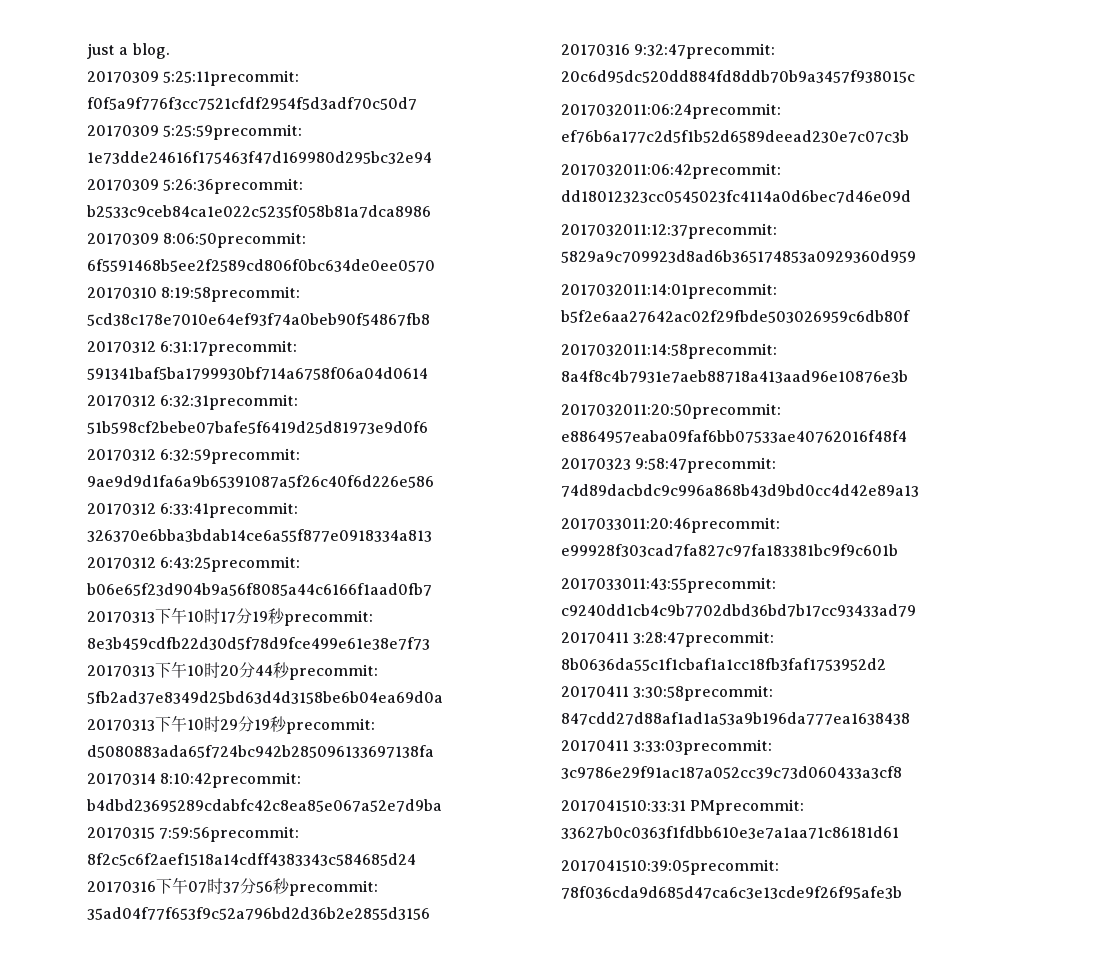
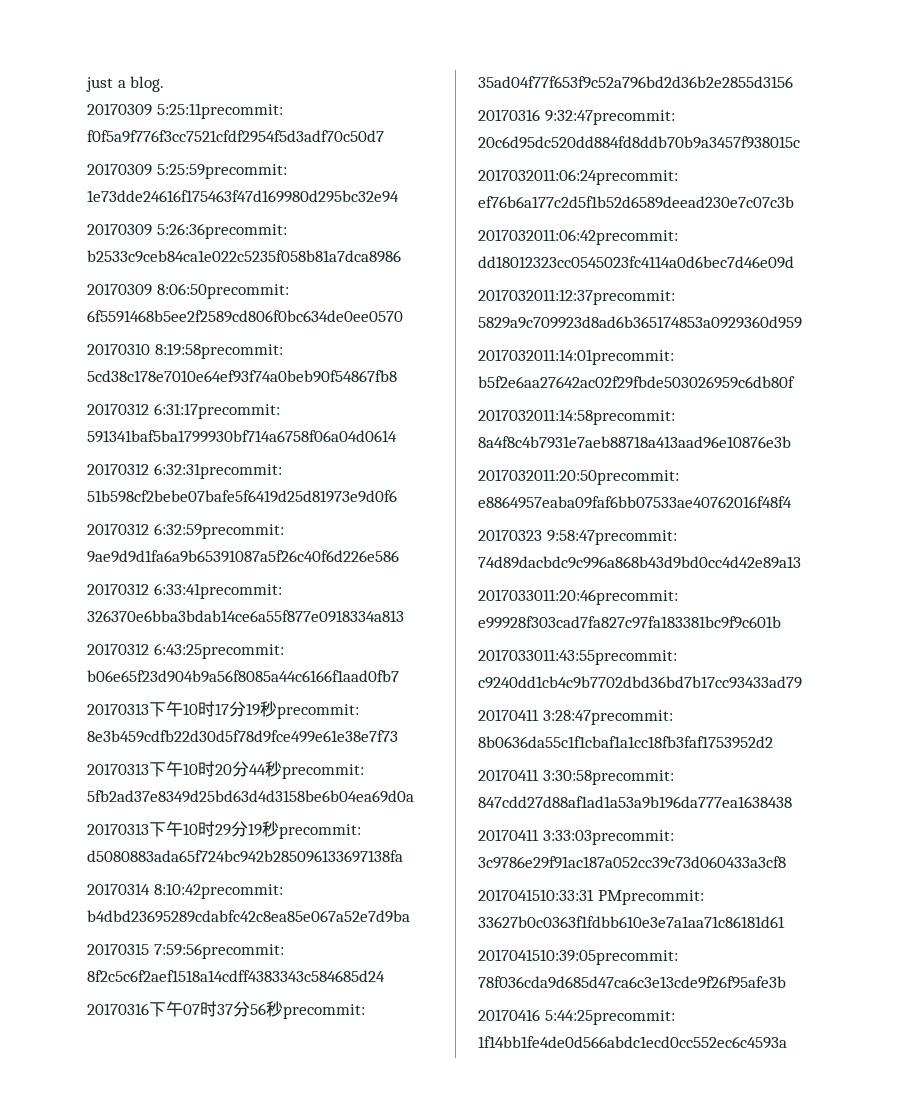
+ 20170416 5:44:25precommit: 1f14bb1fe4de0d566abdc1ecd0cc552ec6c4593a

